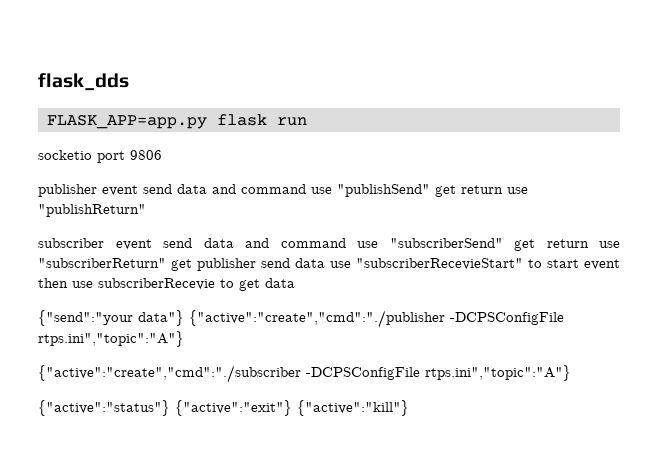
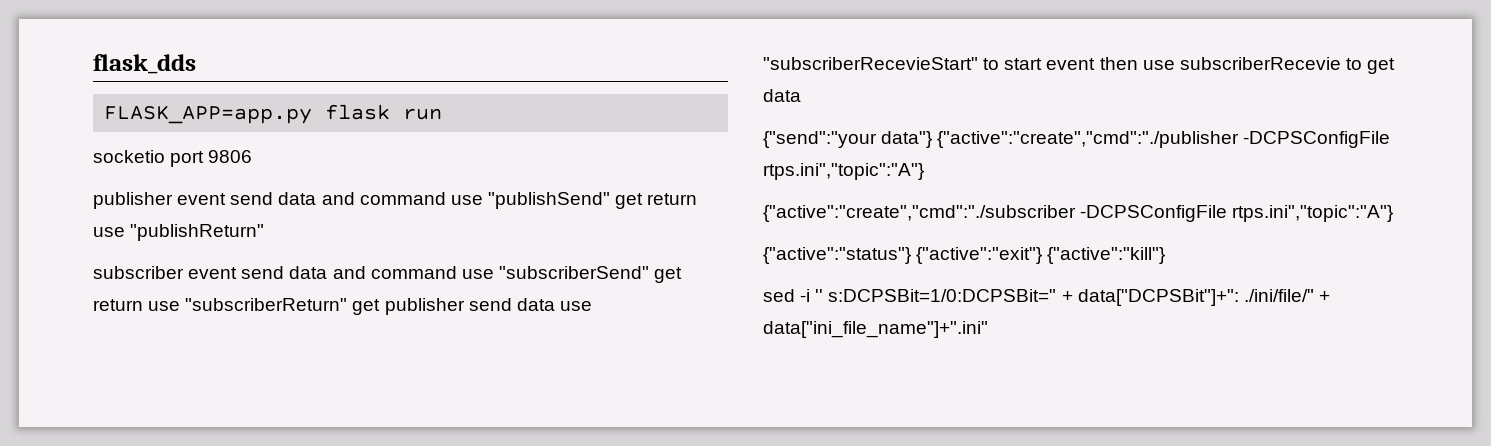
+ sed -i '' s:DCPSBit=1/0:DCPSBit=" + data["DCPSBit"]+": ./ini/file/" + data["ini_file_name"]+".ini"

